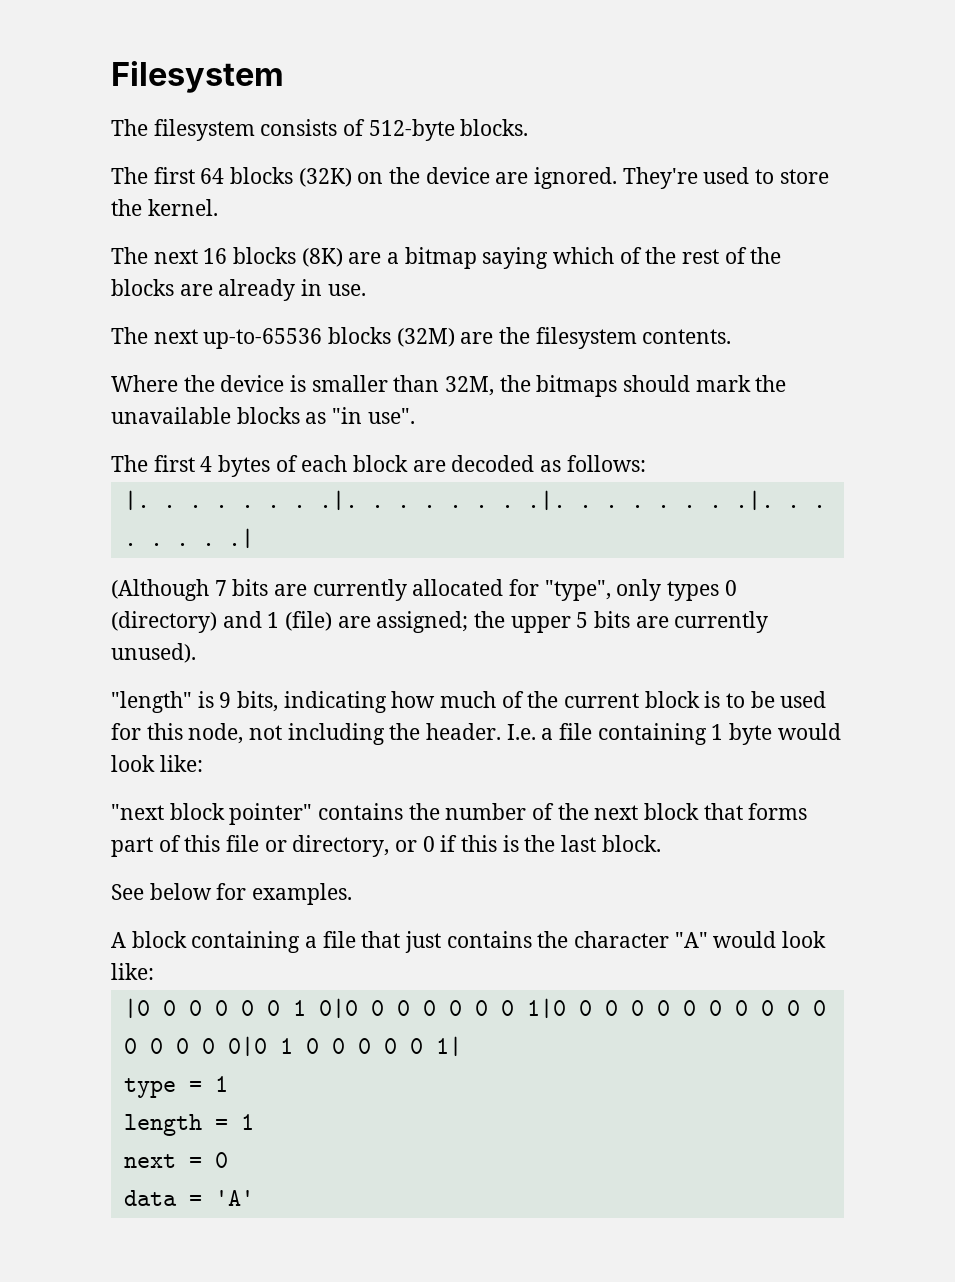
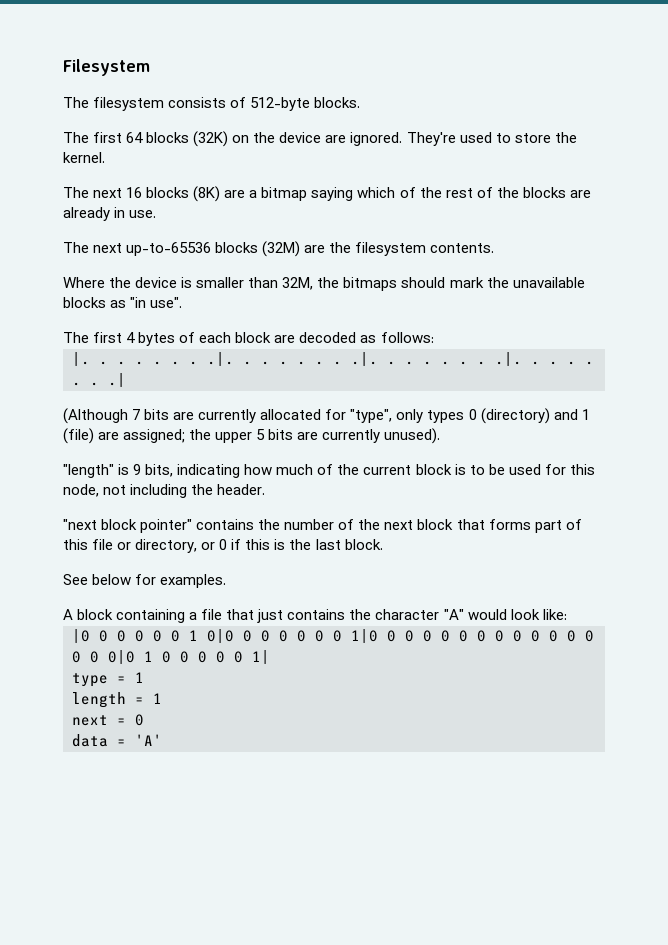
- I.e. a file containing 1 byte would look like:

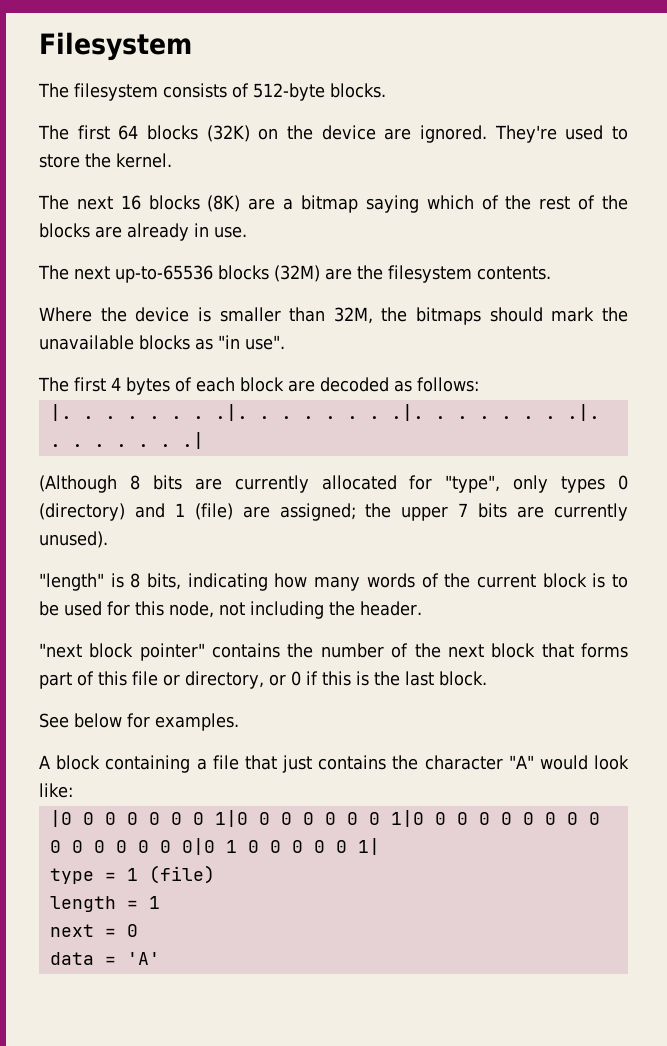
- (Although 7 bits are currently allocated for "type", only types 0 (directory) and 1 (file) are assigned; the upper 5 bits are currently unused).
+ (Although 8 bits are currently allocated for "type", only types 0 (directory) and 1 (file) are assigned; the upper 7 bits are currently unused).
- "length" is 9 bits, indicating how much of the current block is to be used for this node, not including the header.
+ "length" is 8 bits, indicating how many words of the current block is to be used for this node, not including the header.
- |0 0 0 0 0 0 1 0|0 0 0 0 0 0 0 1|0 0 0 0 0 0 0 0 0 0 0 0 0 0 0 0|0 1 0 0 0 0 0 1|
+ |0 0 0 0 0 0 0 1|0 0 0 0 0 0 0 1|0 0 0 0 0 0 0 0 0 0 0 0 0 0 0 0|0 1 0 0 0 0 0 1|
- type = 1
+ type = 1 (file)

